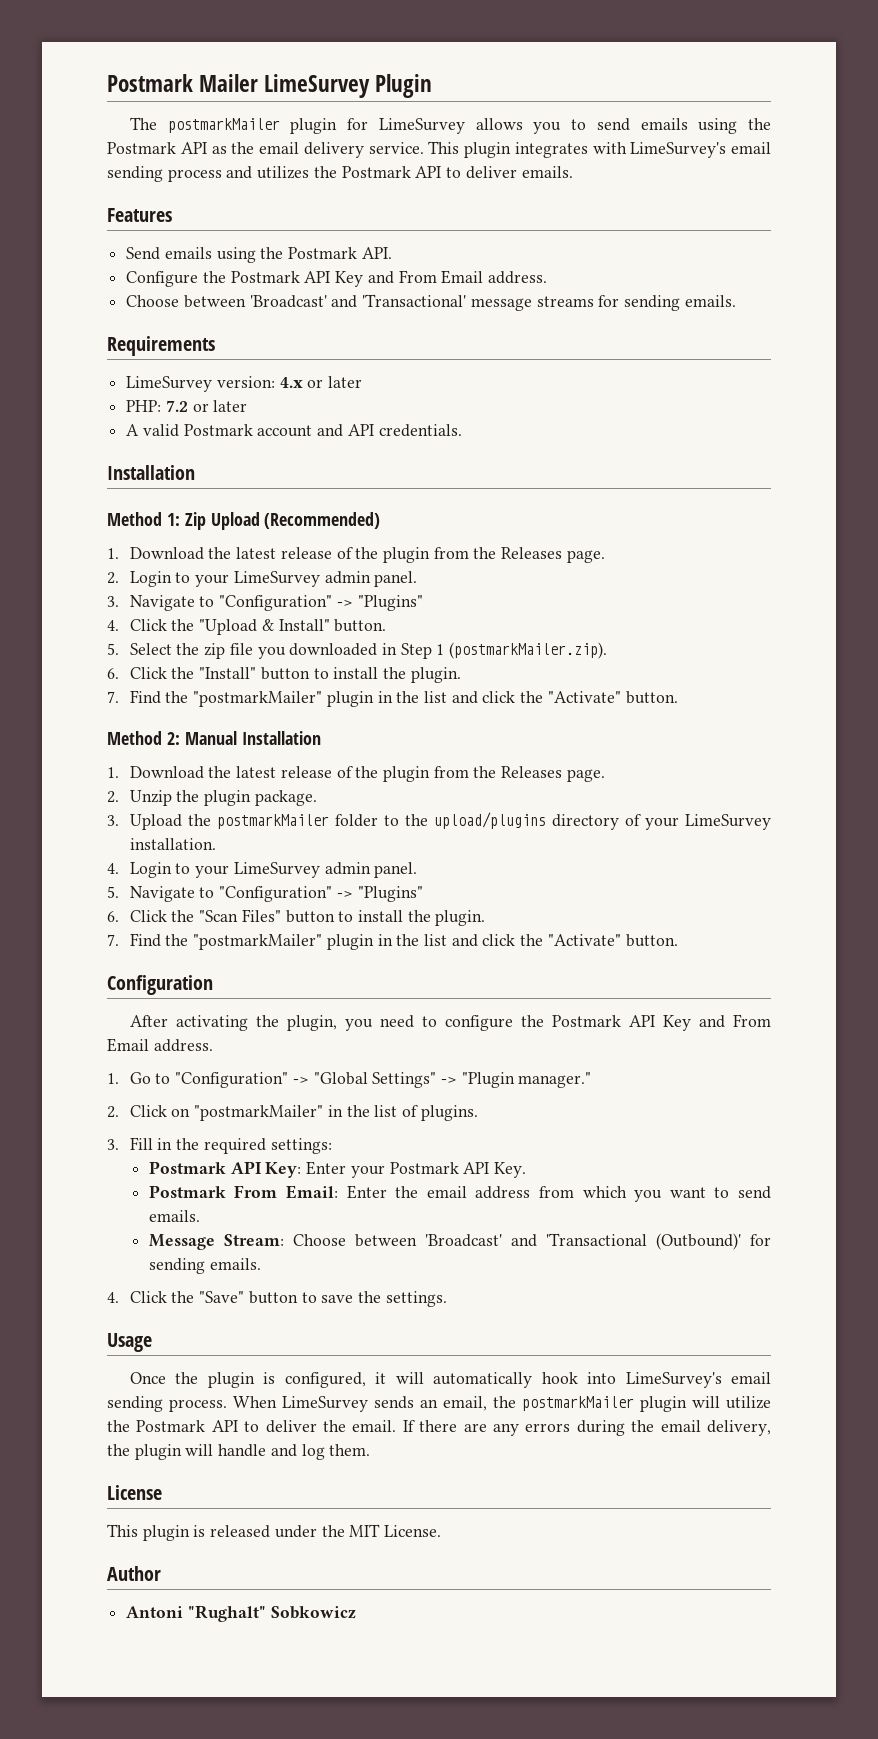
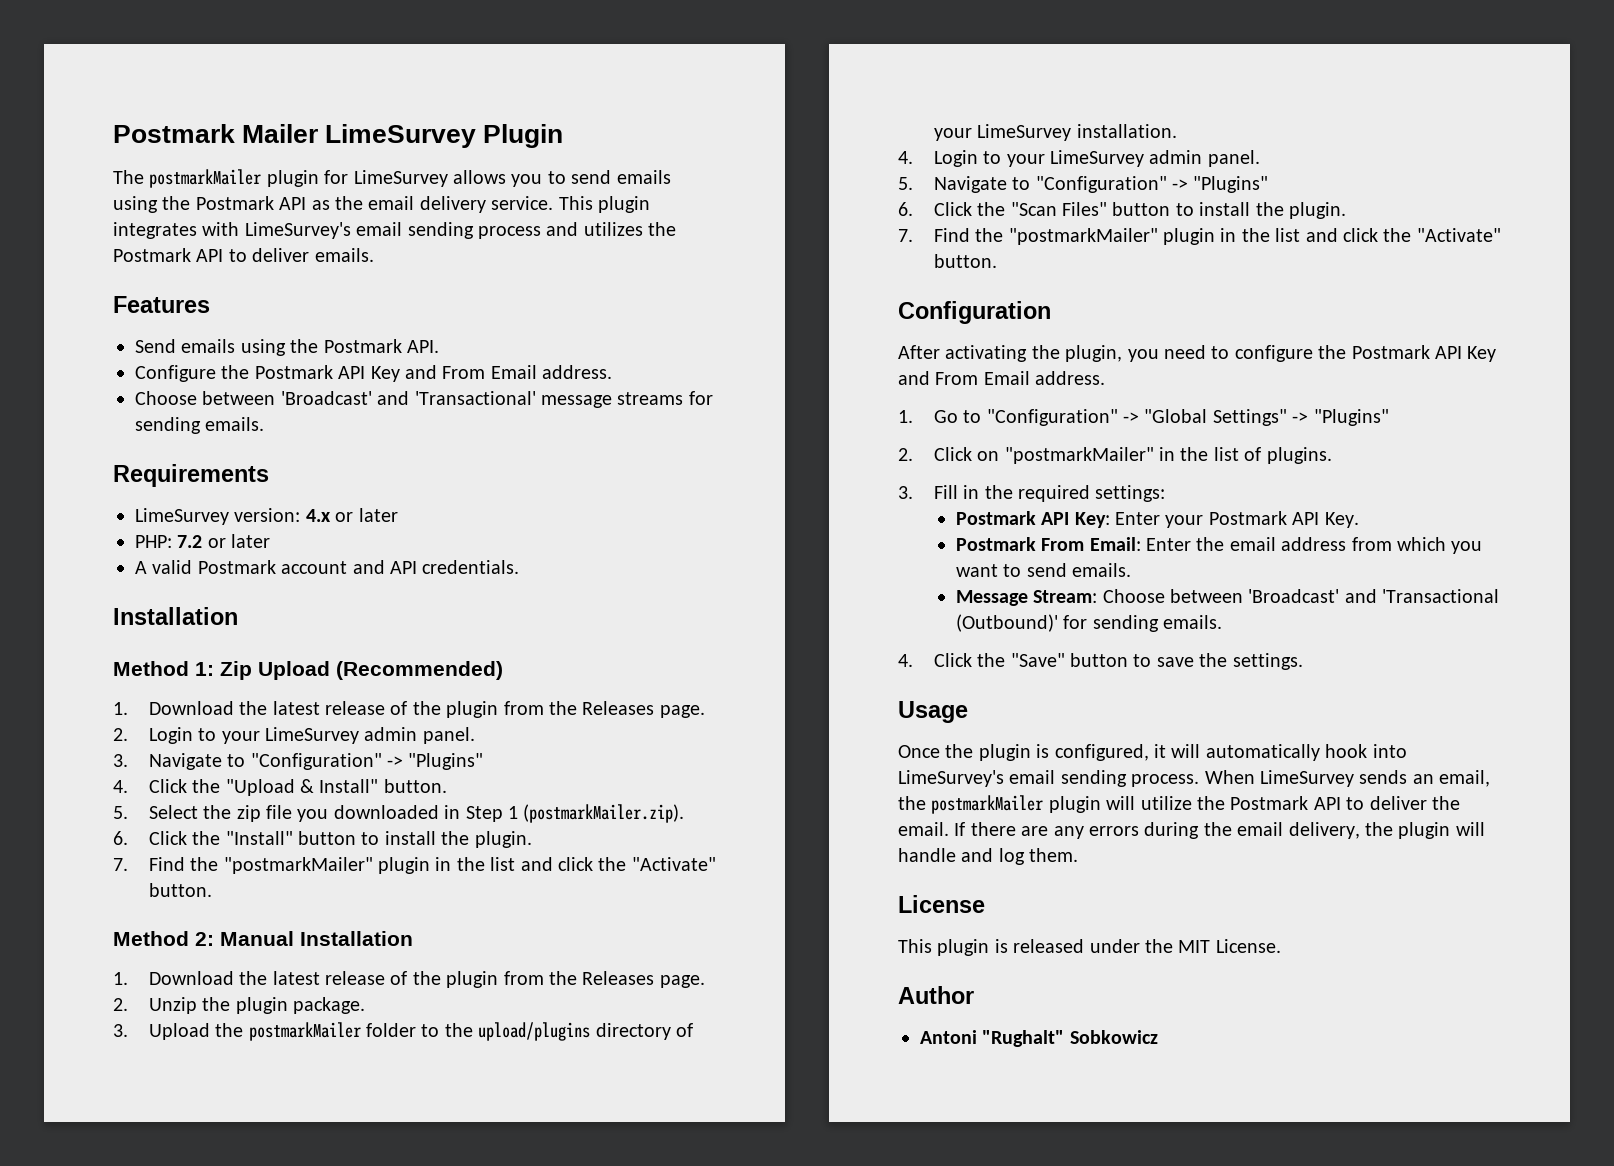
- 1. Go to "Configuration" -> "Global Settings" -> "Plugin manager."
+ 1. Go to "Configuration" -> "Global Settings" -> "Plugins"

